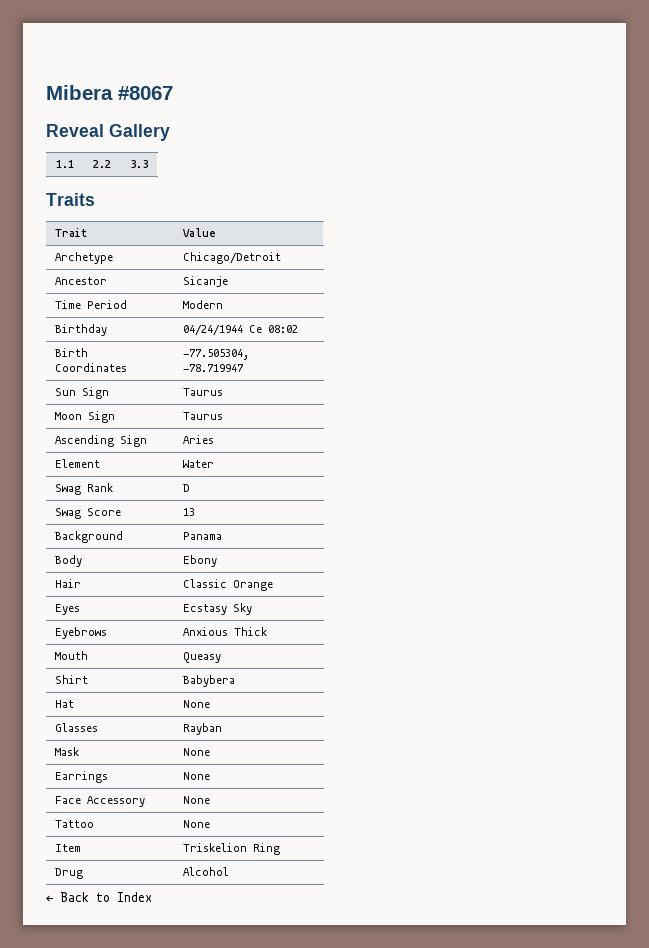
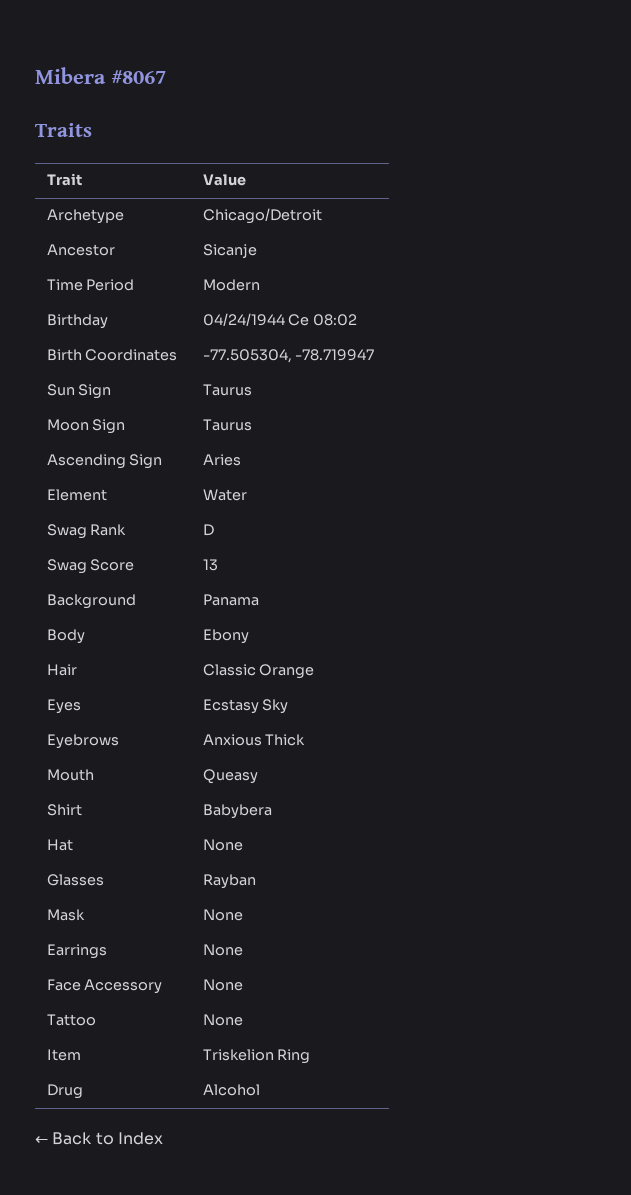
- Reveal Gallery
- 1.1 | 2.2 | 3.3

